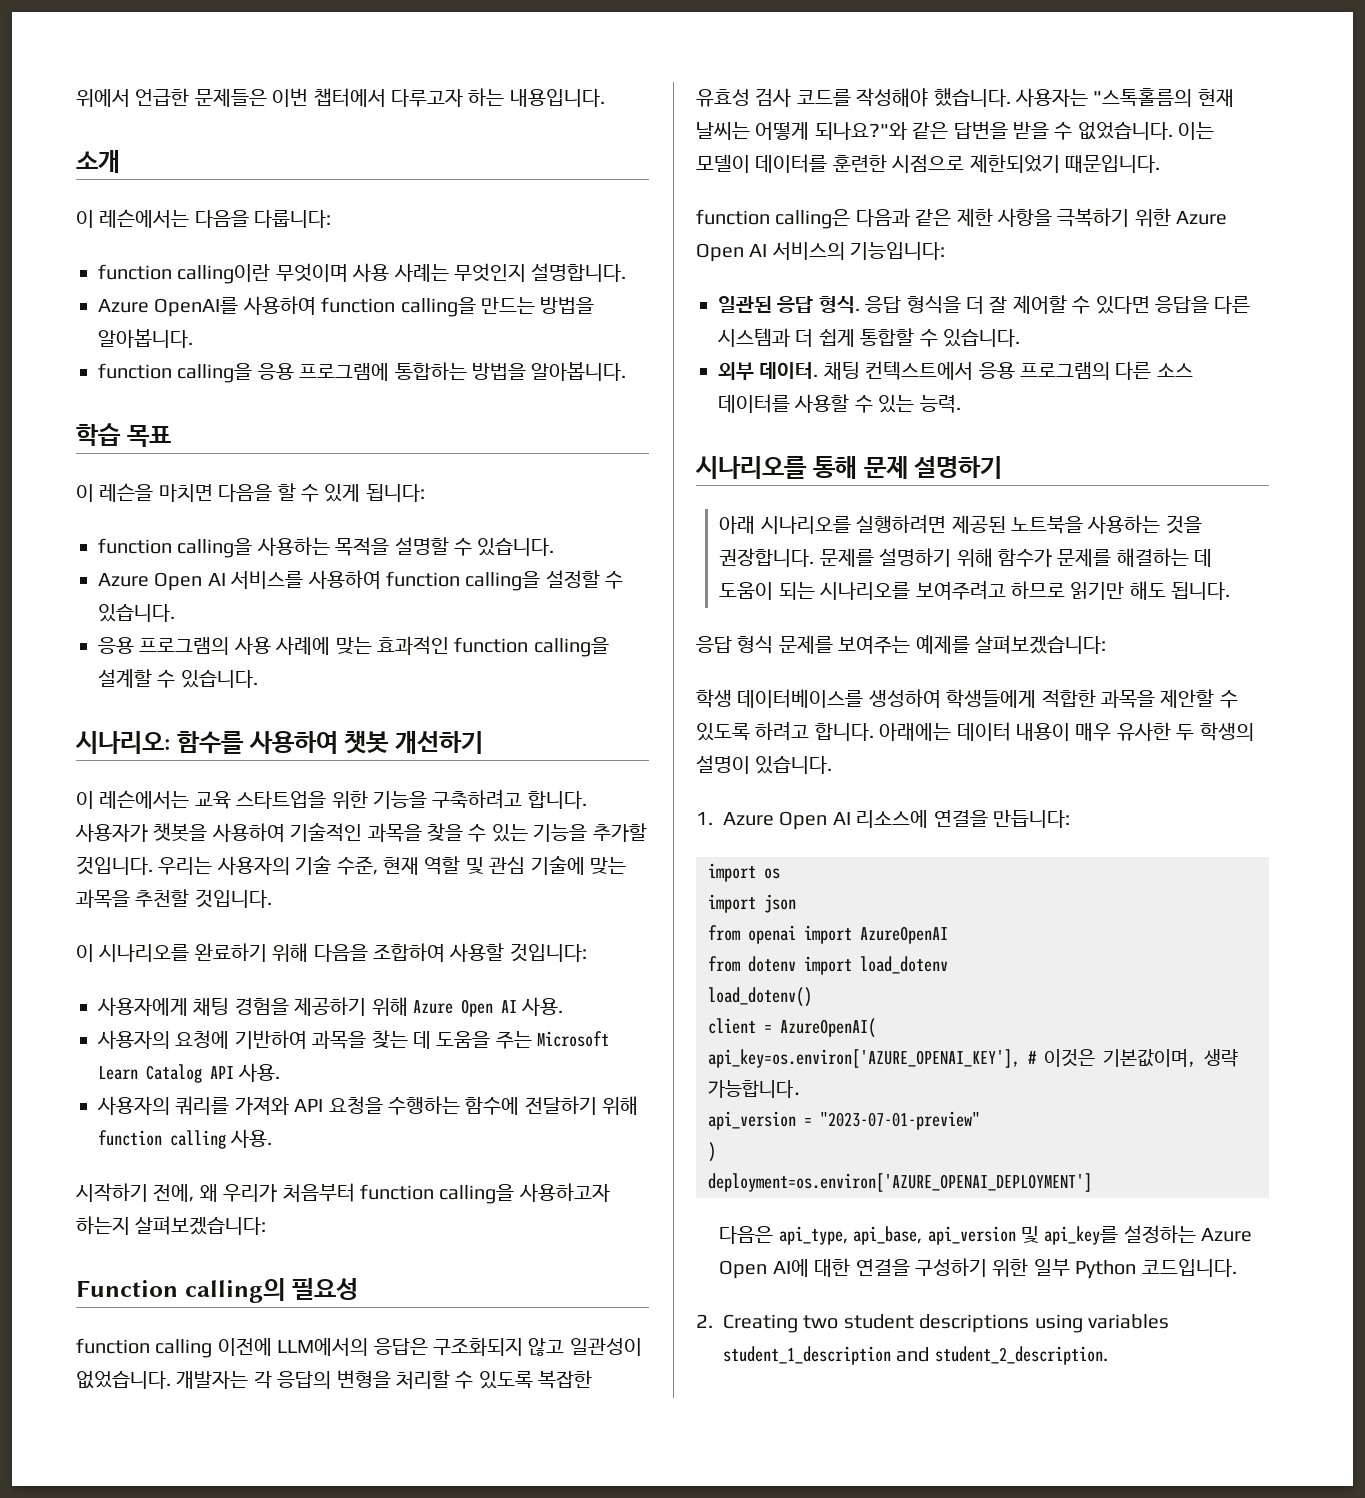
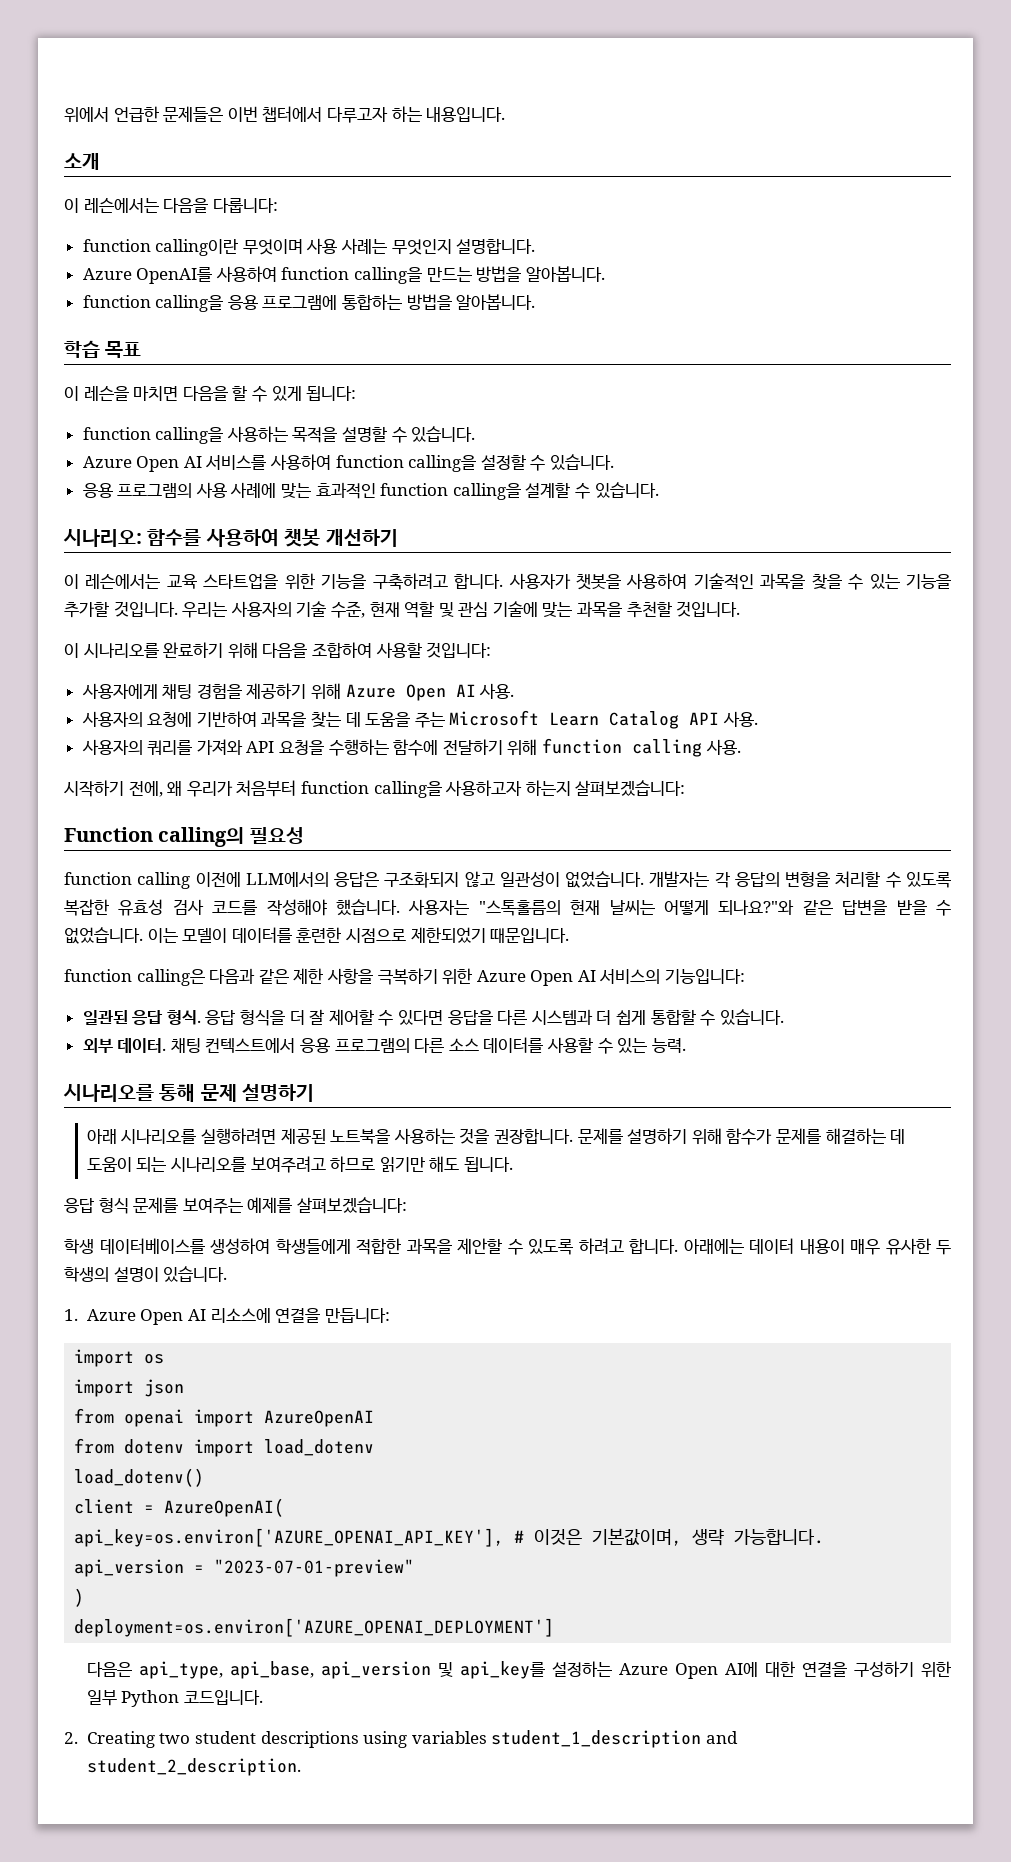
- api_key=os.environ['AZURE_OPENAI_KEY'], # 이것은 기본값이며, 생략 가능합니다.
+ api_key=os.environ['AZURE_OPENAI_API_KEY'], # 이것은 기본값이며, 생략 가능합니다.

